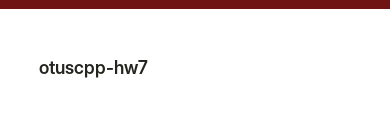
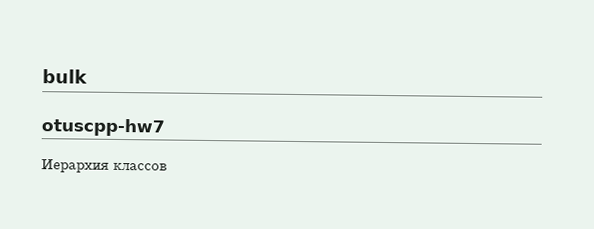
+ bulk
+ Иерархия классов

